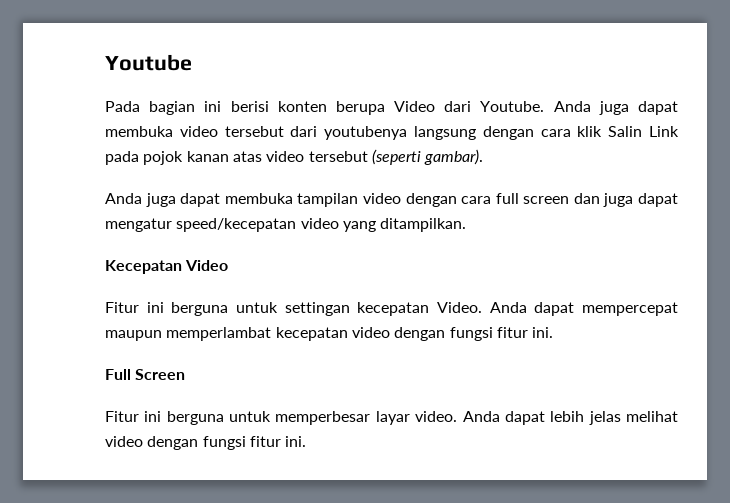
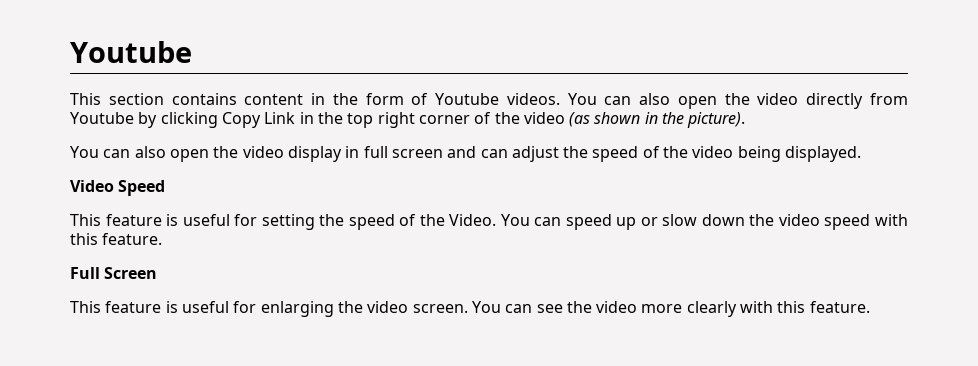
- Pada bagian ini berisi konten berupa Video dari Youtube. Anda juga dapat membuka video tersebut dari youtubenya langsung dengan cara klik Salin Link pada pojok kanan atas video tersebut (seperti gambar).
- Anda juga dapat membuka tampilan video dengan cara full screen dan juga dapat mengatur speed/kecepatan video yang ditampilkan.
- Kecepatan Video
- Fitur ini berguna untuk settingan kecepatan Video. Anda dapat mempercepat maupun memperlambat kecepatan video dengan fungsi fitur ini.
+ This section contains content in the form of Youtube videos. You can also open the video directly from Youtube by clicking Copy Link in the top right corner of the video (as shown in the picture).
+ You can also open the video display in full screen and can adjust the speed of the video being displayed.
+ Video Speed
+ This feature is useful for setting the speed of the Video. You can speed up or slow down the video speed with this feature.
  Full Screen
- Fitur ini berguna untuk memperbesar layar video. Anda dapat lebih jelas melihat video dengan fungsi fitur ini.
+ This feature is useful for enlarging the video screen. You can see the video more clearly with this feature.

